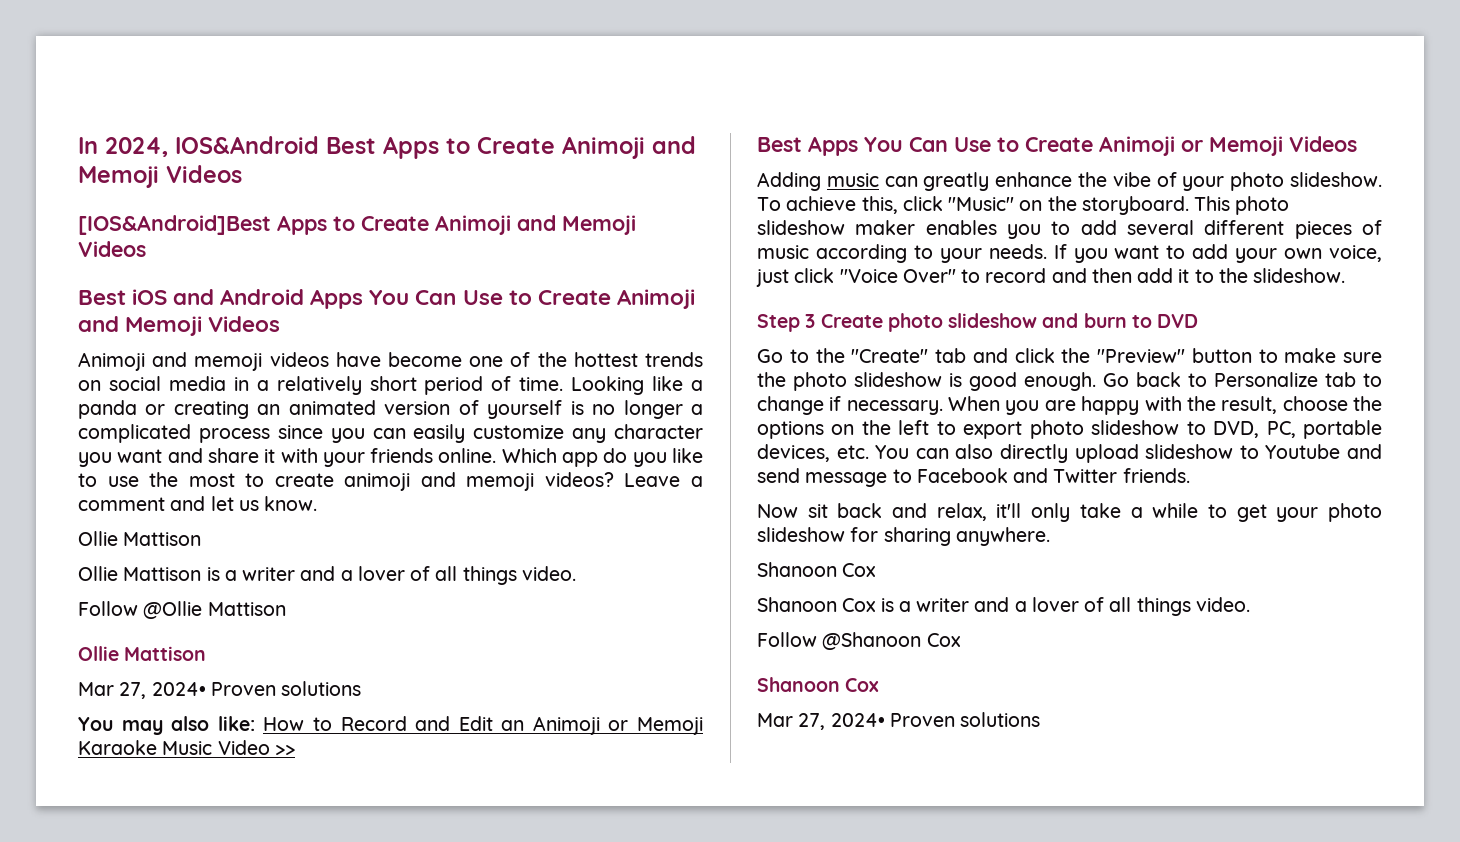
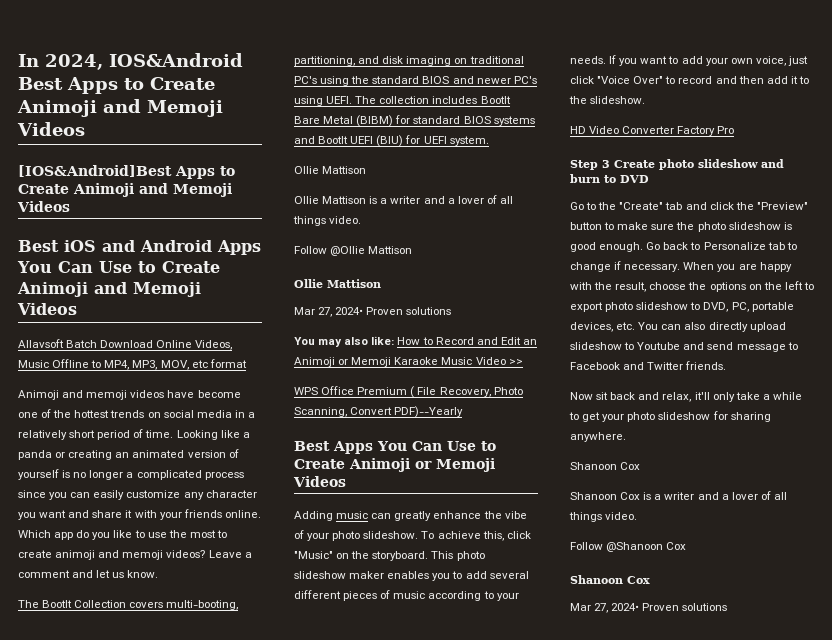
+ Allavsoft Batch Download Online Videos, Music Offline to MP4, MP3, MOV, etc format
+ The BootIt Collection covers multi-booting, partitioning, and disk imaging on traditional PC's using the standard BIOS and newer PC's using UEFI. The collection includes BootIt Bare Metal (BIBM) for standard BIOS systems and BootIt UEFI (BIU) for UEFI system.
+ WPS Office Premium ( File Recovery, Photo Scanning, Convert PDF)--Yearly
+ HD Video Converter Factory Pro

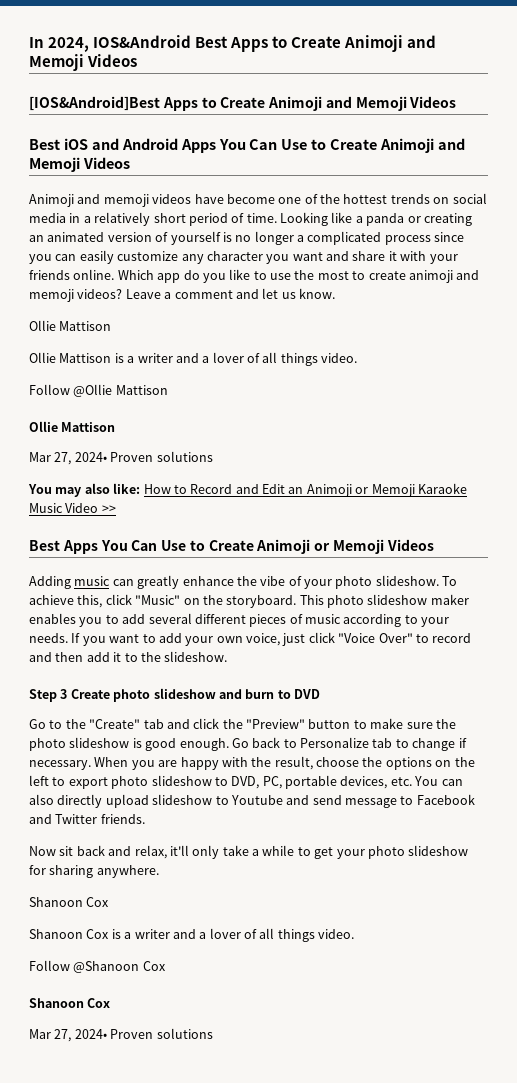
- Allavsoft Batch Download Online Videos, Music Offline to MP4, MP3, MOV, etc format
- The BootIt Collection covers multi-booting, partitioning, and disk imaging on traditional PC's using the standard BIOS and newer PC's using UEFI. The collection includes BootIt Bare Metal (BIBM) for standard BIOS systems and BootIt UEFI (BIU) for UEFI system.
- WPS Office Premium ( File Recovery, Photo Scanning, Convert PDF)--Yearly
- HD Video Converter Factory Pro

